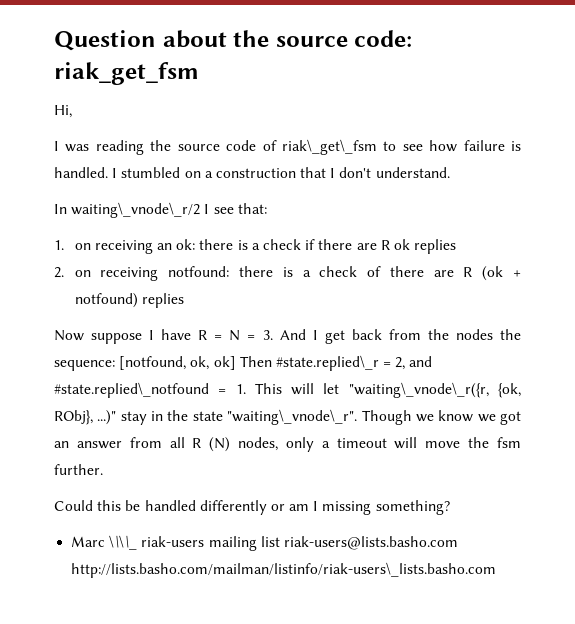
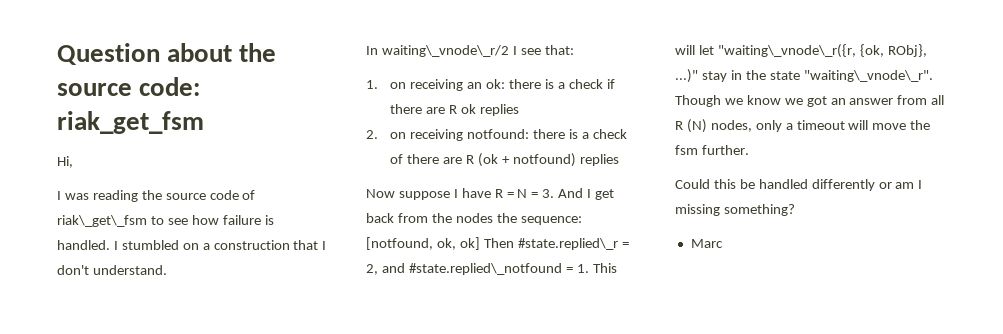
- Marc \\\\_ riak-users mailing list riak-users@lists.basho.com http://lists.basho.com/mailman/listinfo/riak-users\_lists.basho.com
+ Marc

